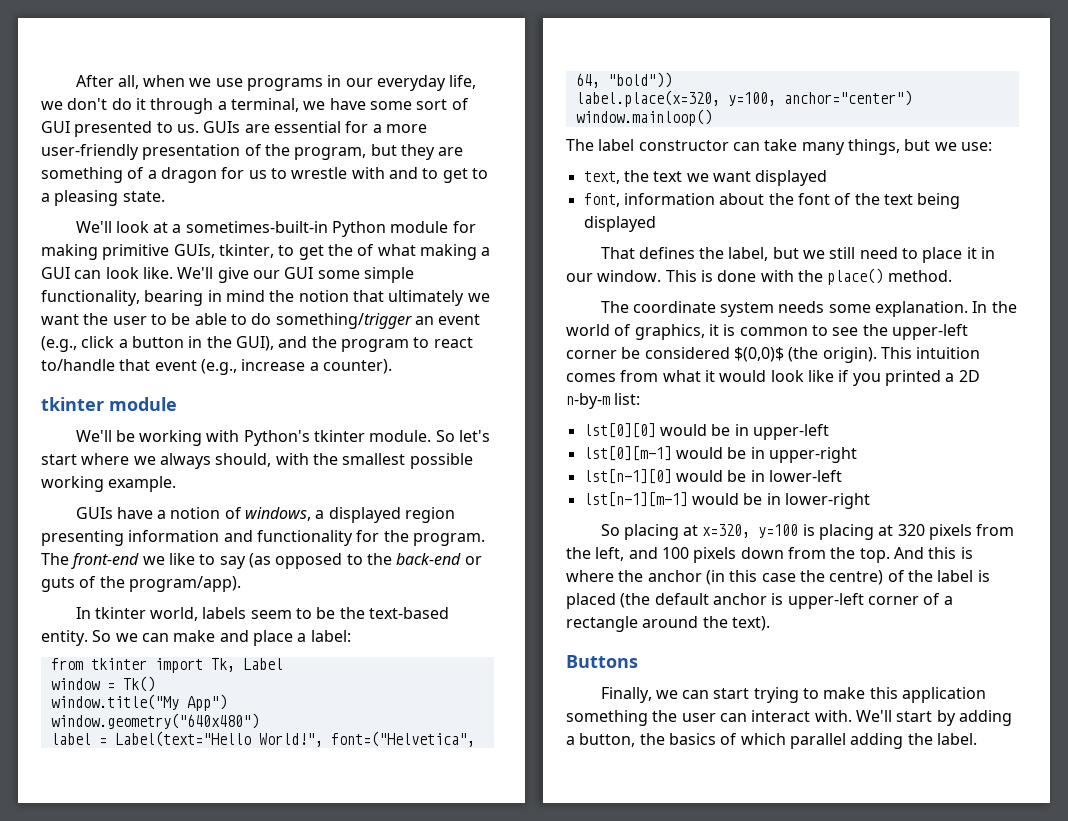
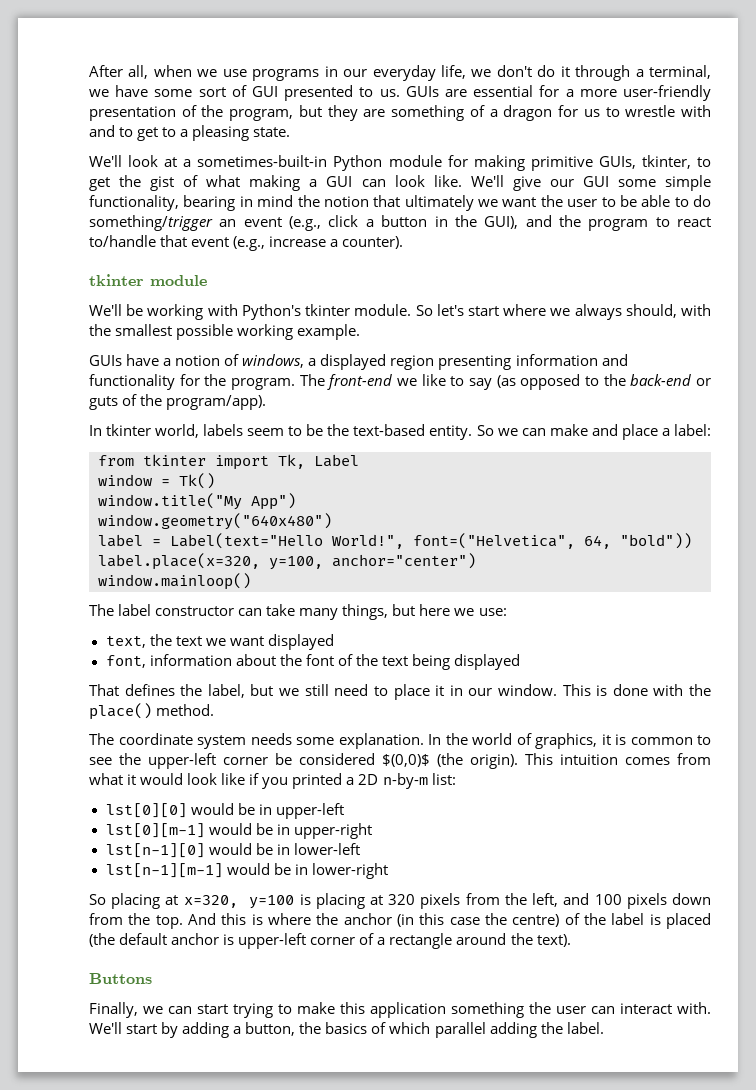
- We'll look at a sometimes-built-in Python module for making primitive GUIs, tkinter, to get the of what making a GUI can look like.
+ We'll look at a sometimes-built-in Python module for making primitive GUIs, tkinter, to get the gist of what making a GUI can look like.
- The label constructor can take many things, but we use:
+ The label constructor can take many things, but here we use:

